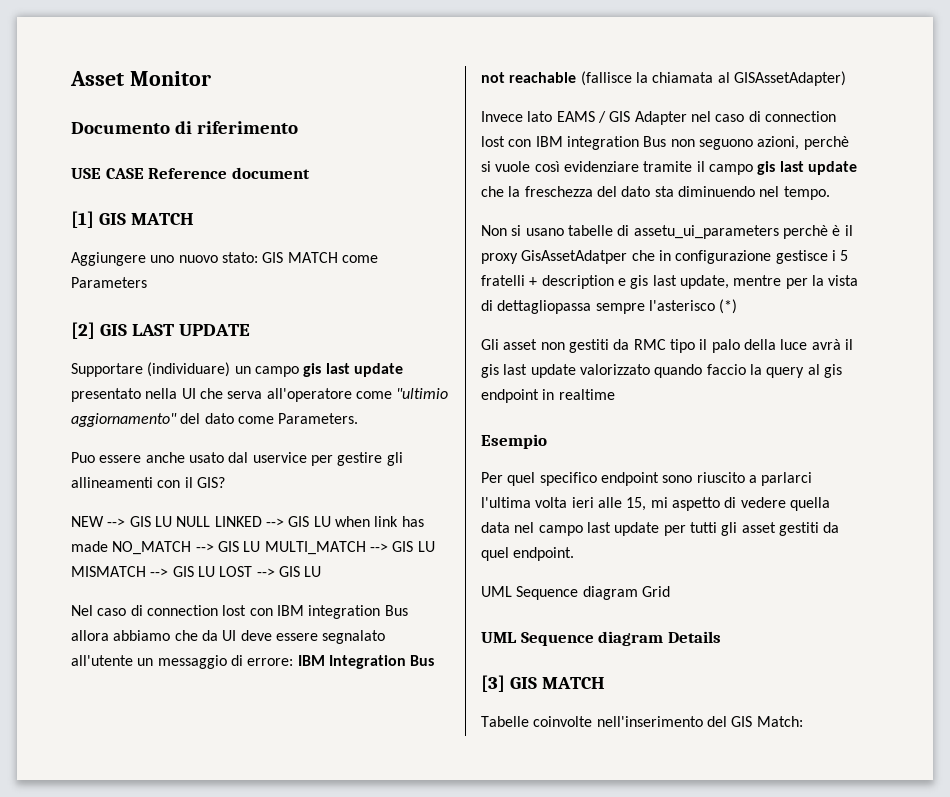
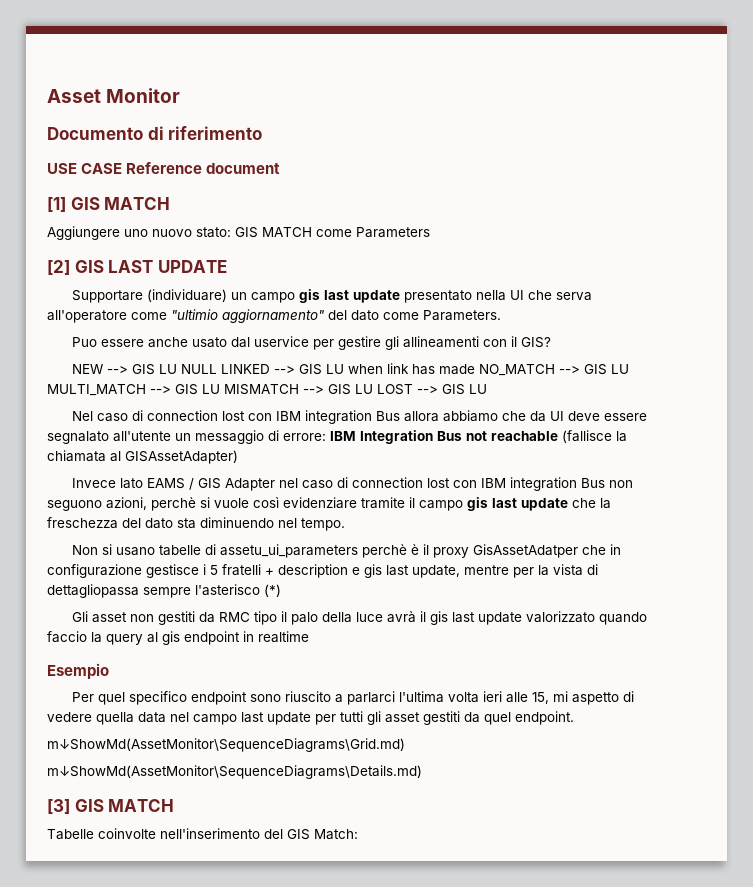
- UML Sequence diagram Grid
- UML Sequence diagram Details
+ m↓ShowMd(AssetMonitor\SequenceDiagrams\Grid.md)
+ m↓ShowMd(AssetMonitor\SequenceDiagrams\Details.md)

